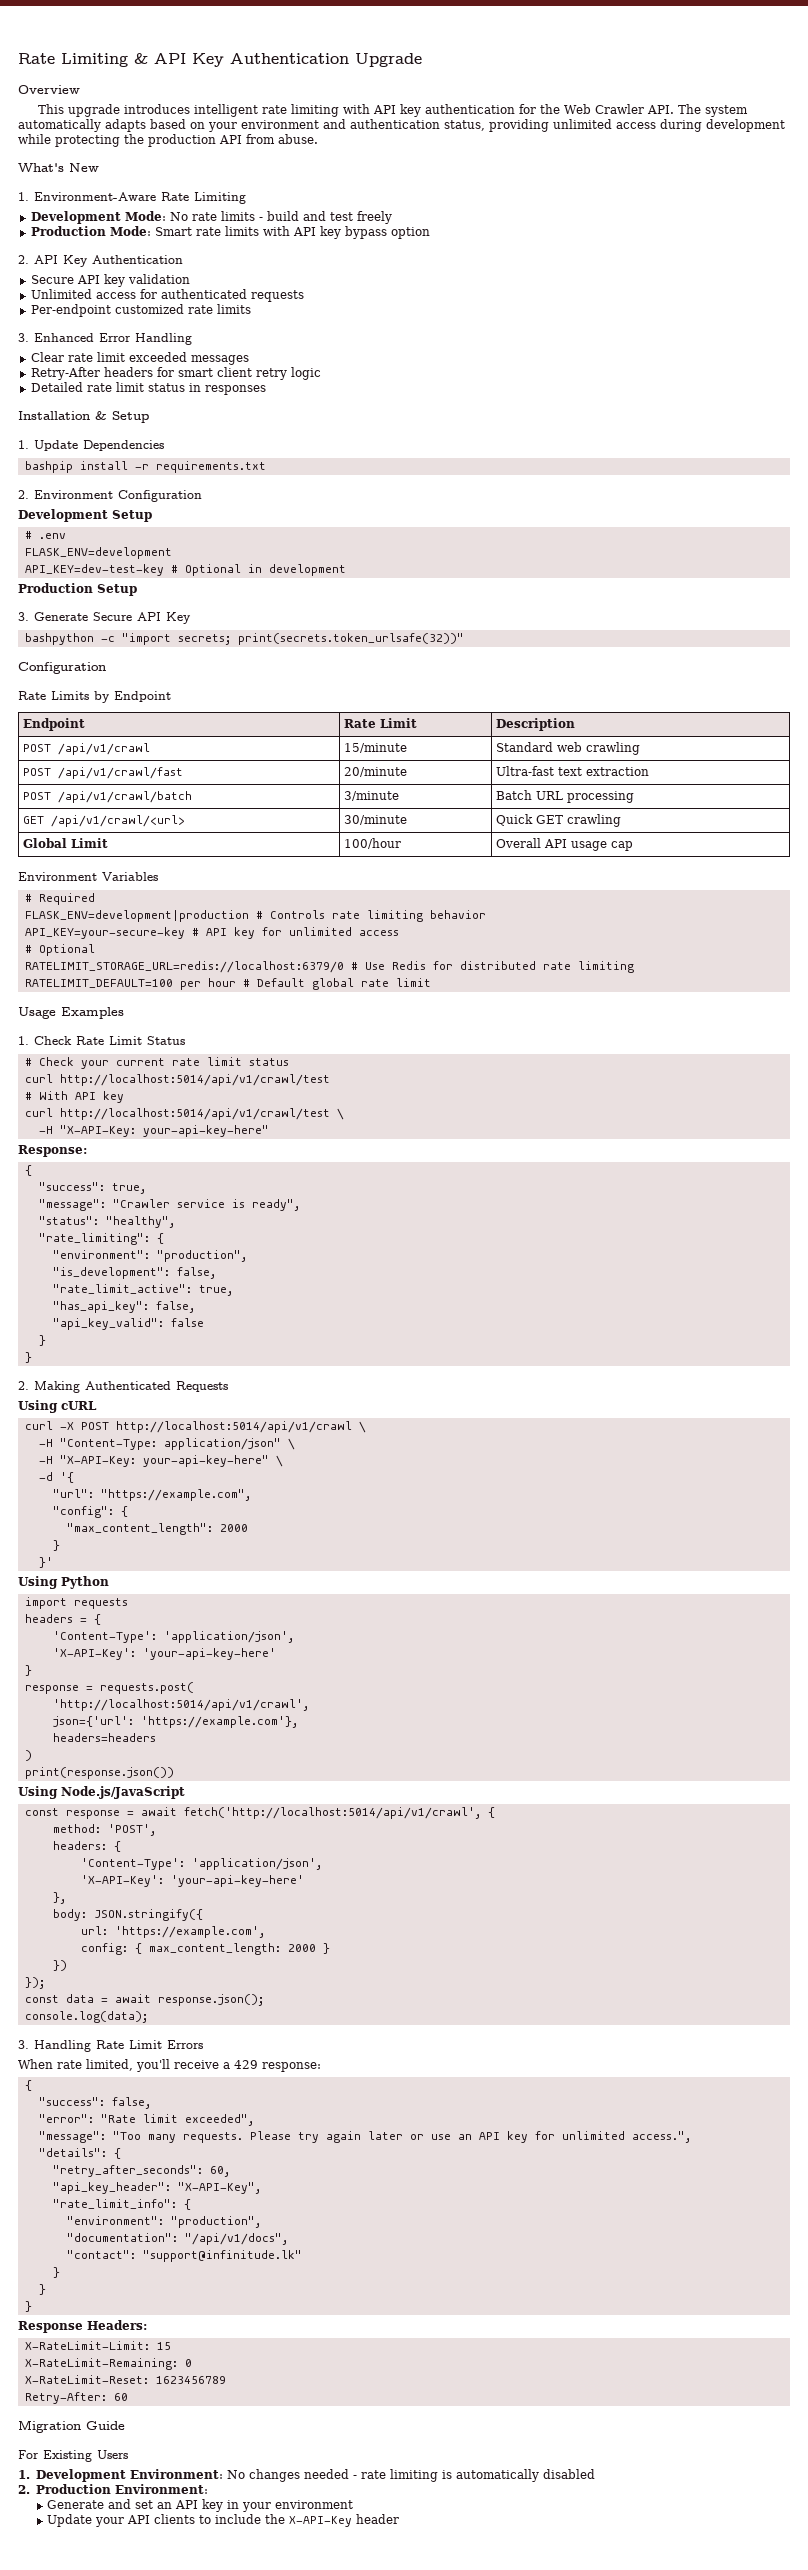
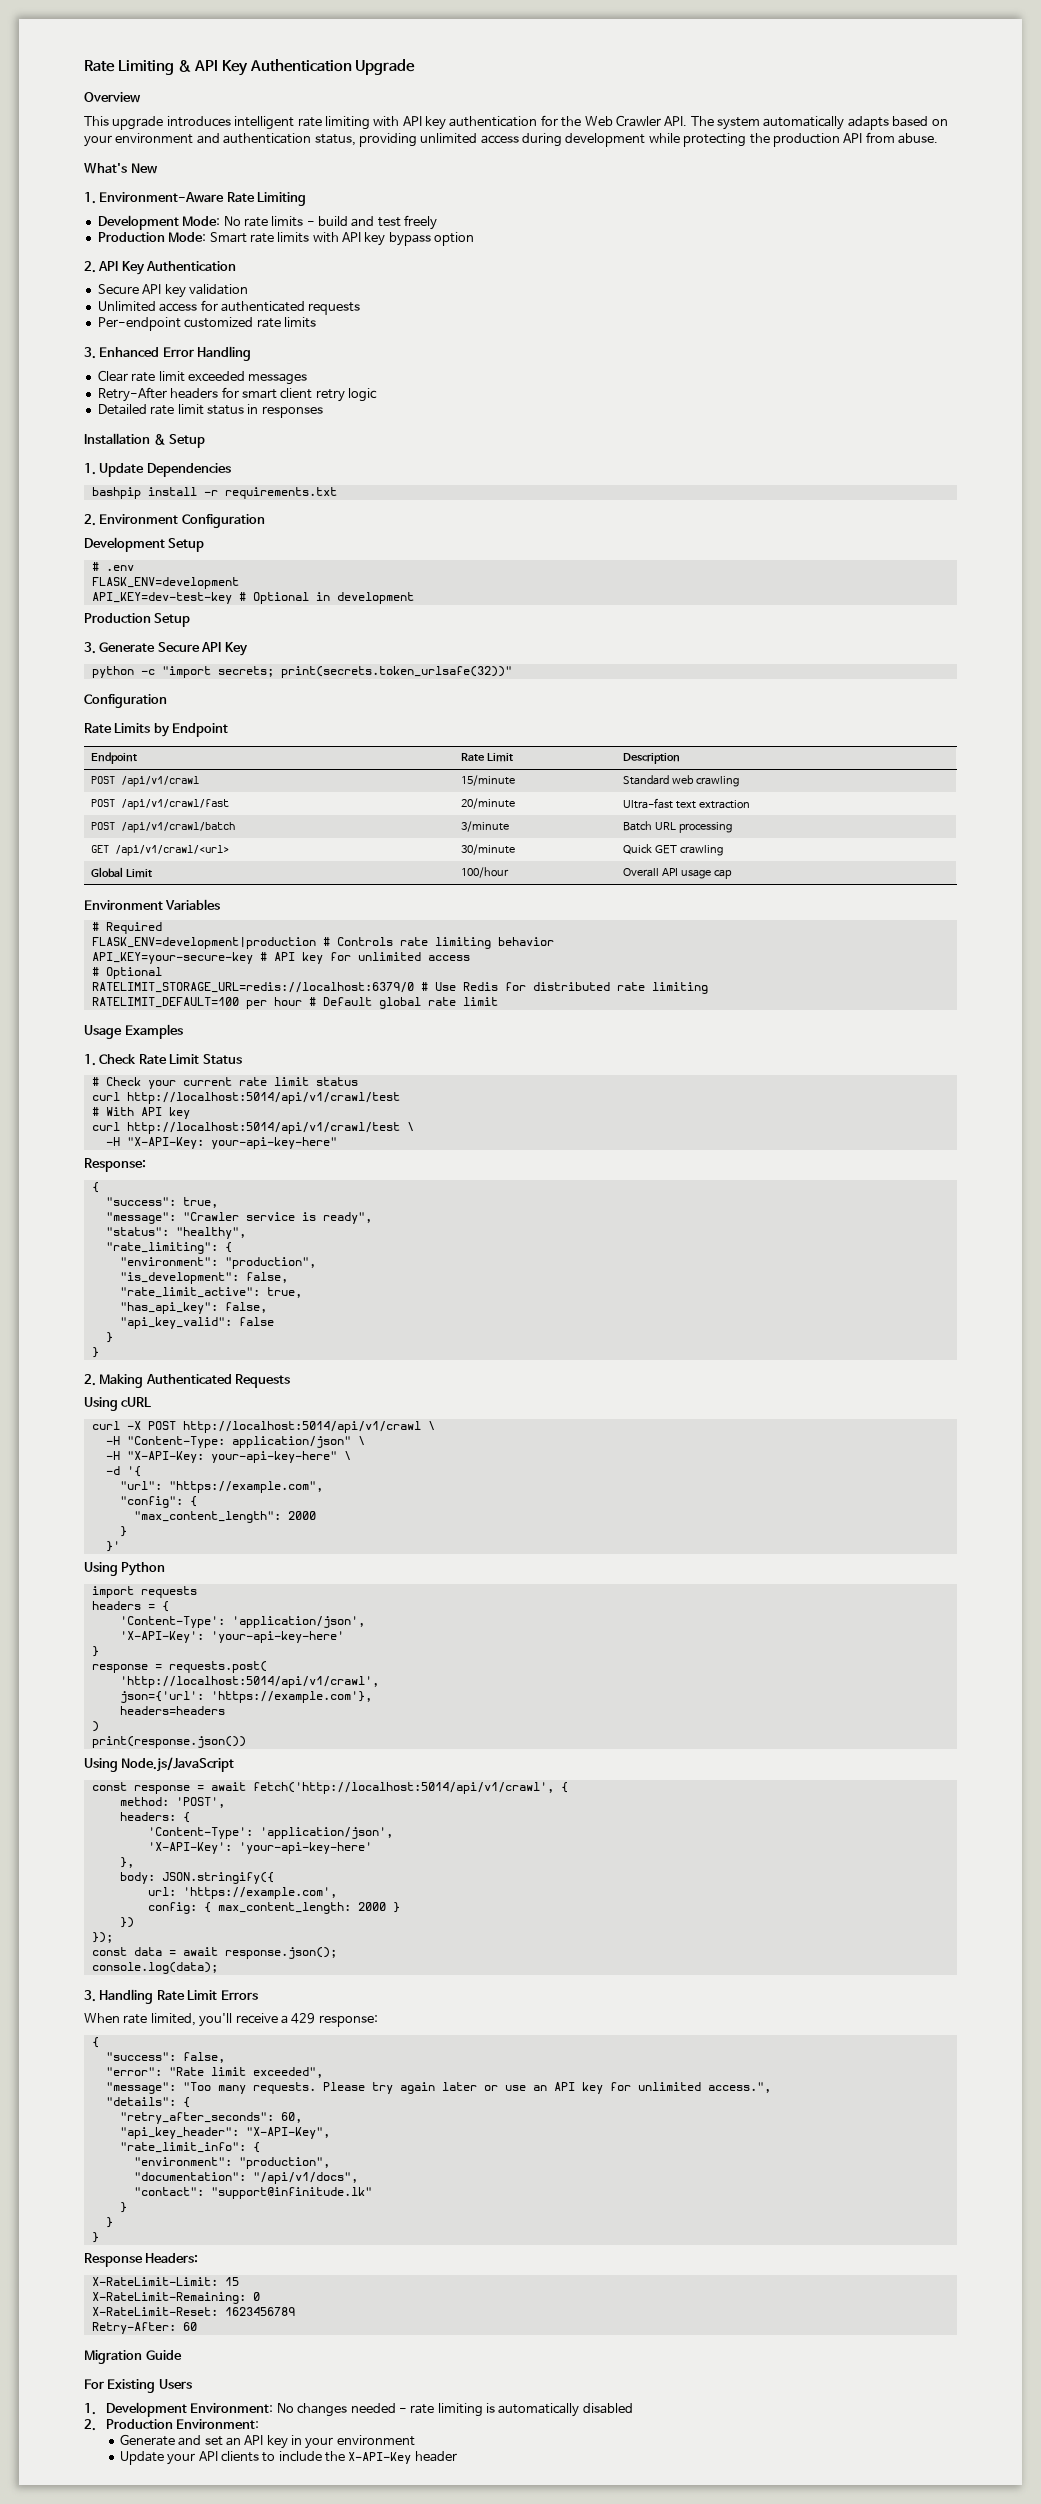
- bashpython -c "import secrets; print(secrets.token_urlsafe(32))"
+ python -c "import secrets; print(secrets.token_urlsafe(32))"

